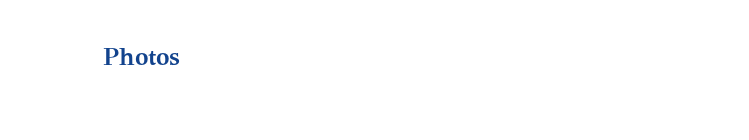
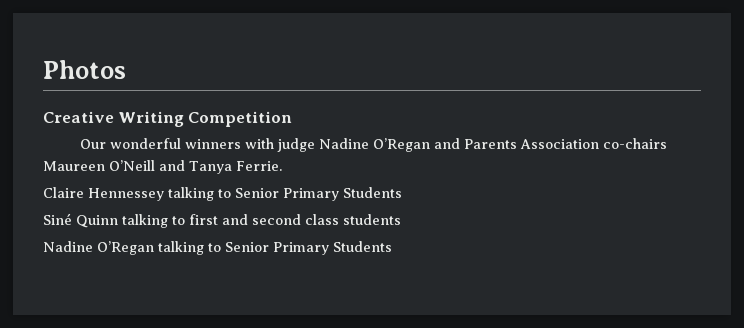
+ Creative Writing Competition
+ Our wonderful winners with judge Nadine O’Regan and Parents Association co-chairs Maureen O’Neill and Tanya Ferrie.
+ Claire Hennessey talking to Senior Primary Students
+ Siné Quinn talking to first and second class students
+ Nadine O’Regan talking to Senior Primary Students

